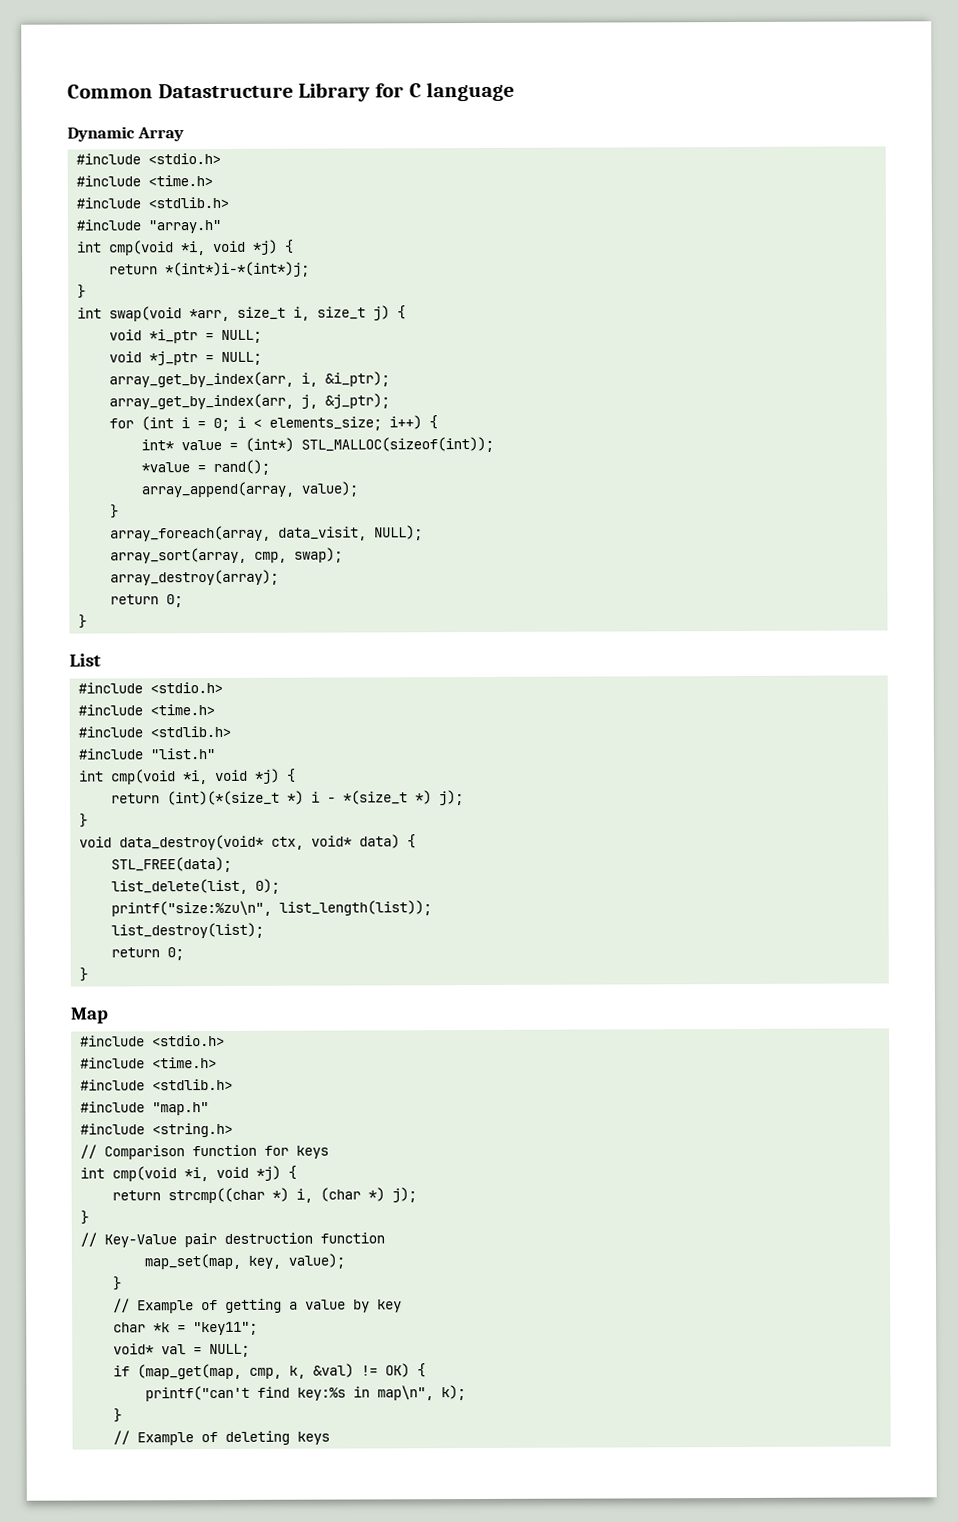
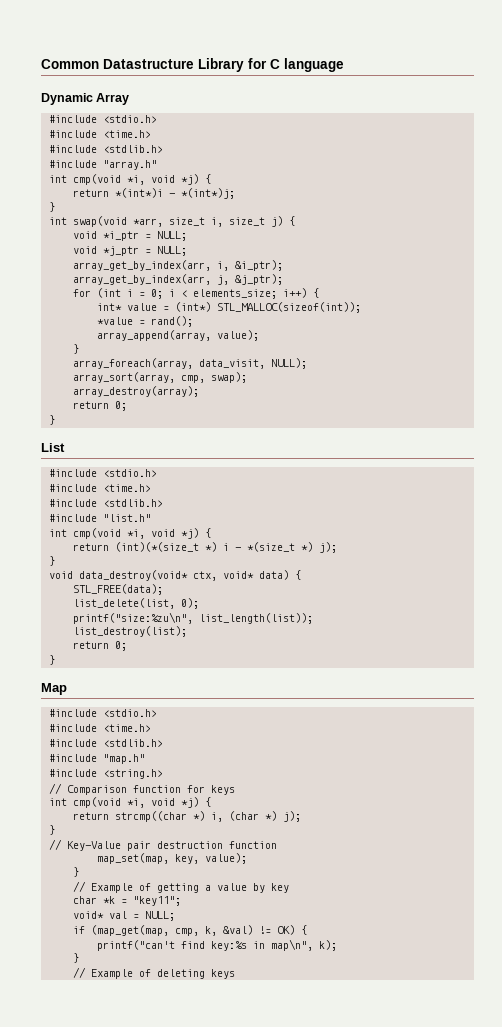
- return *(int*)i-*(int*)j;
+ return *(int*)i - *(int*)j;

